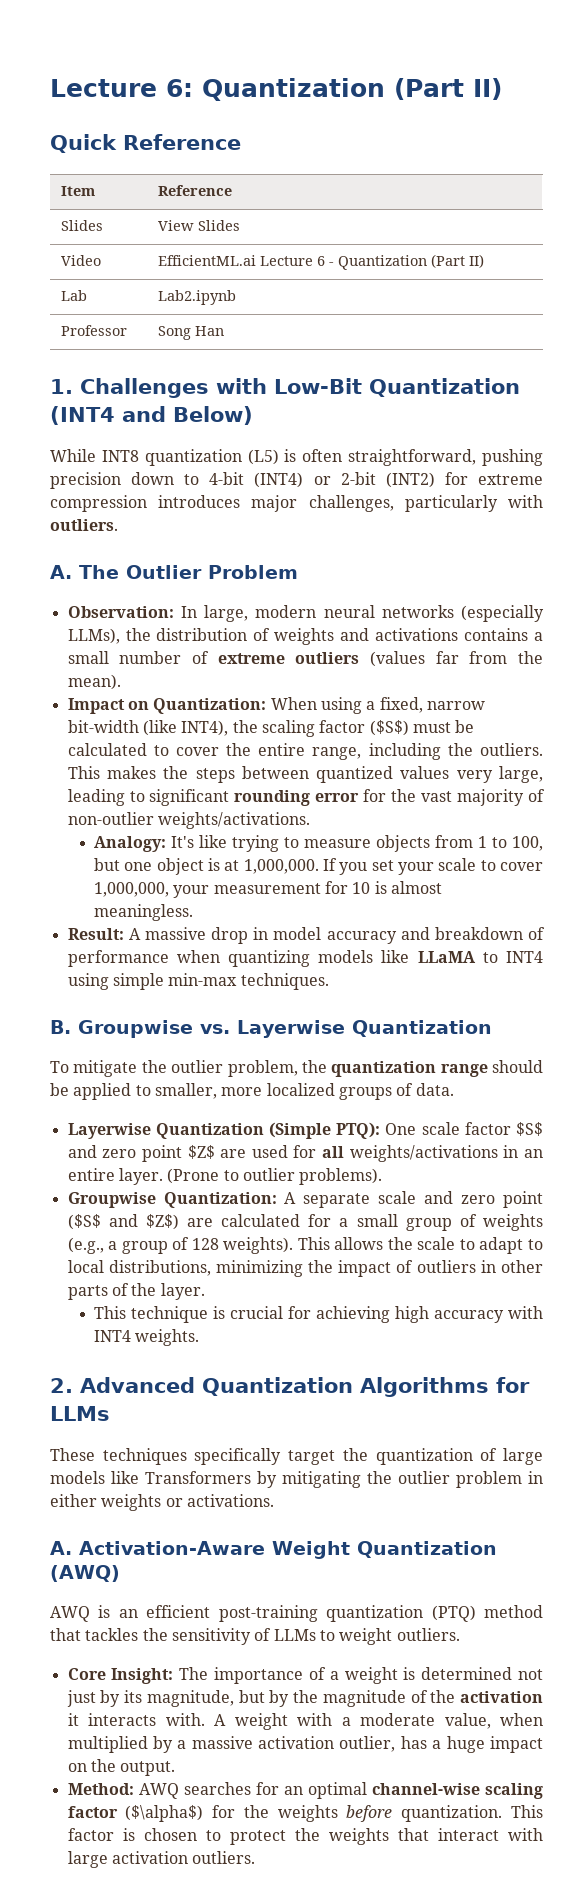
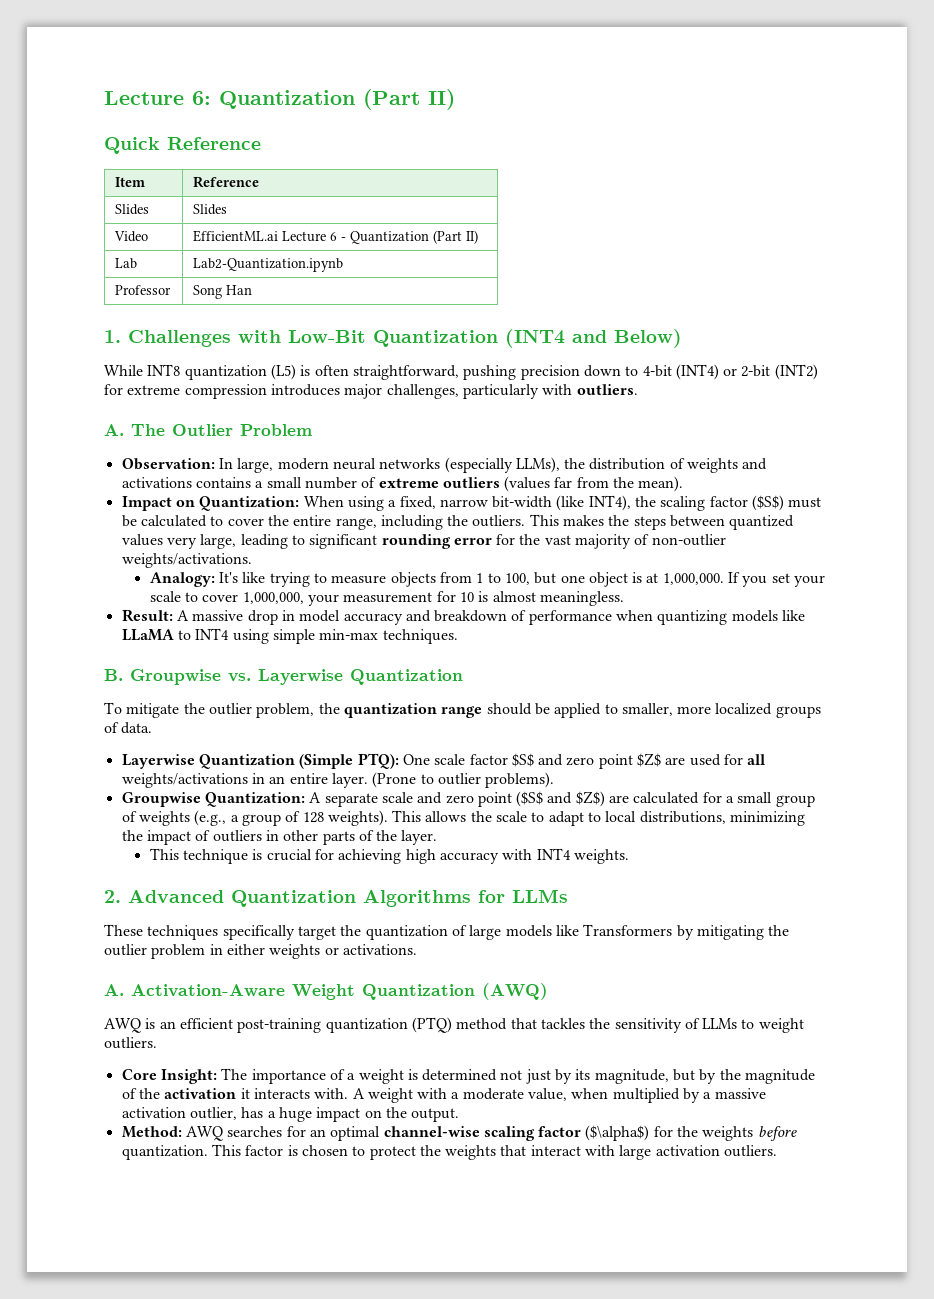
- Slides | View Slides
+ Slides | Slides
- Lab | Lab2.ipynb
+ Lab | Lab2-Quantization.ipynb

